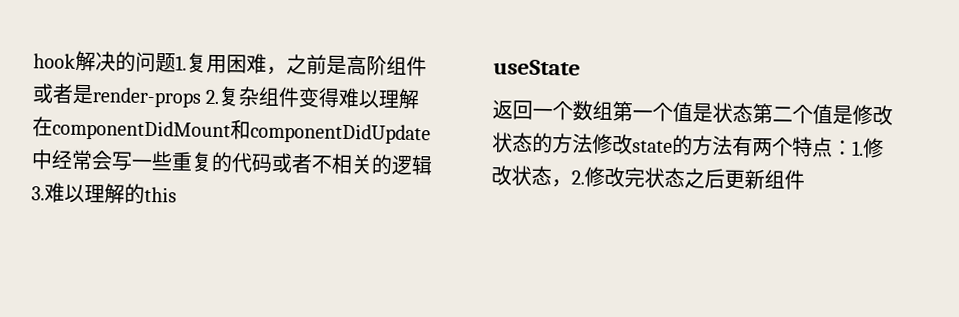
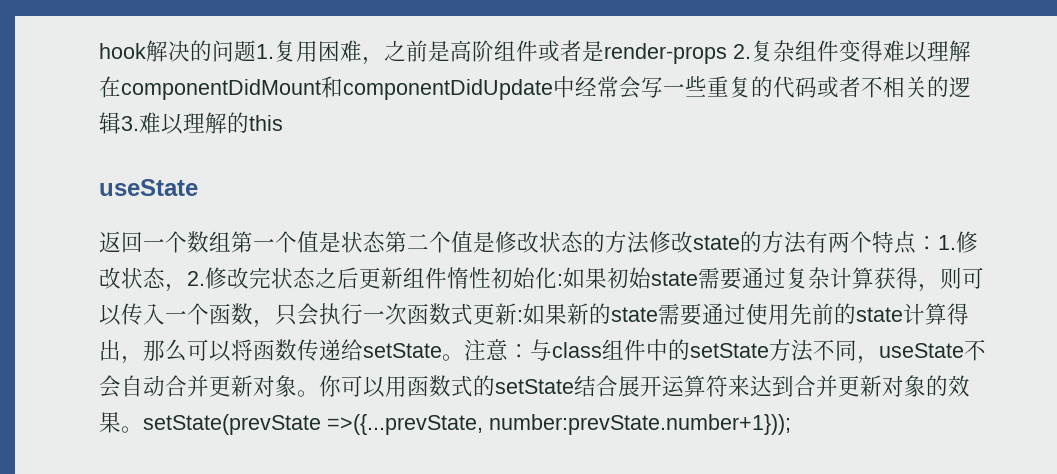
- 返回一个数组第一个值是状态第二个值是修改状态的方法修改state的方法有两个特点：1.修改状态，2.修改完状态之后更新组件
+ 返回一个数组第一个值是状态第二个值是修改状态的方法修改state的方法有两个特点：1.修改状态，2.修改完状态之后更新组件惰性初始化:如果初始state需要通过复杂计算获得，则可以传入一个函数，只会执行一次函数式更新:如果新的state需要通过使用先前的state计算得出，那么可以将函数传递给setState。注意：与class组件中的setState方法不同，useState不会自动合并更新对象。你可以用函数式的setState结合展开运算符来达到合并更新对象的效果。setState(prevState =>({...prevState, number:prevState.number+1}));

